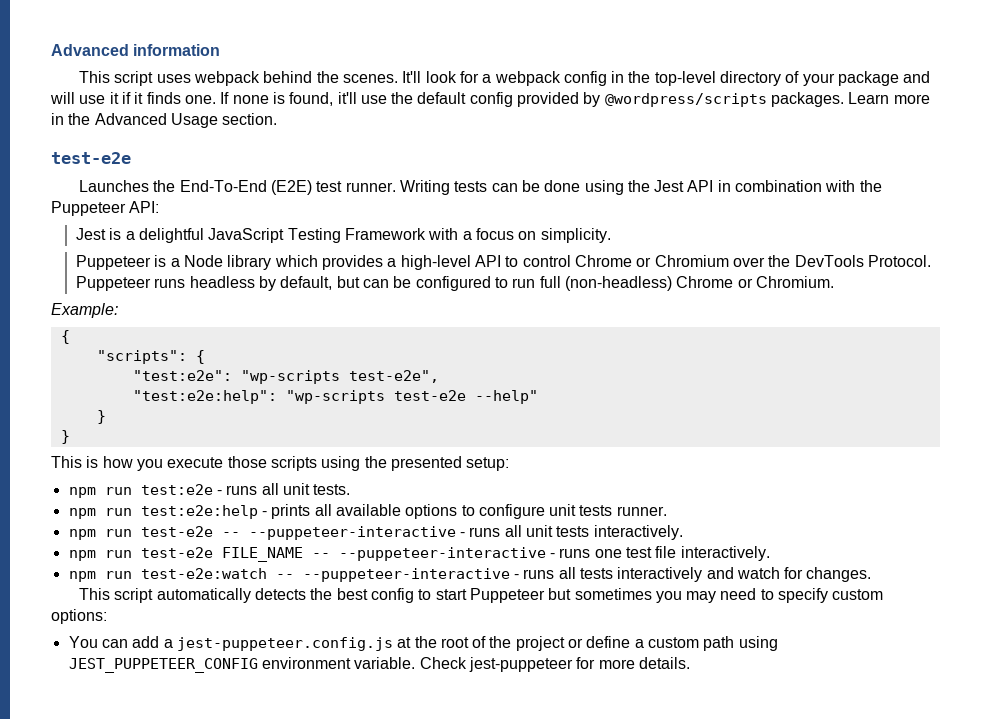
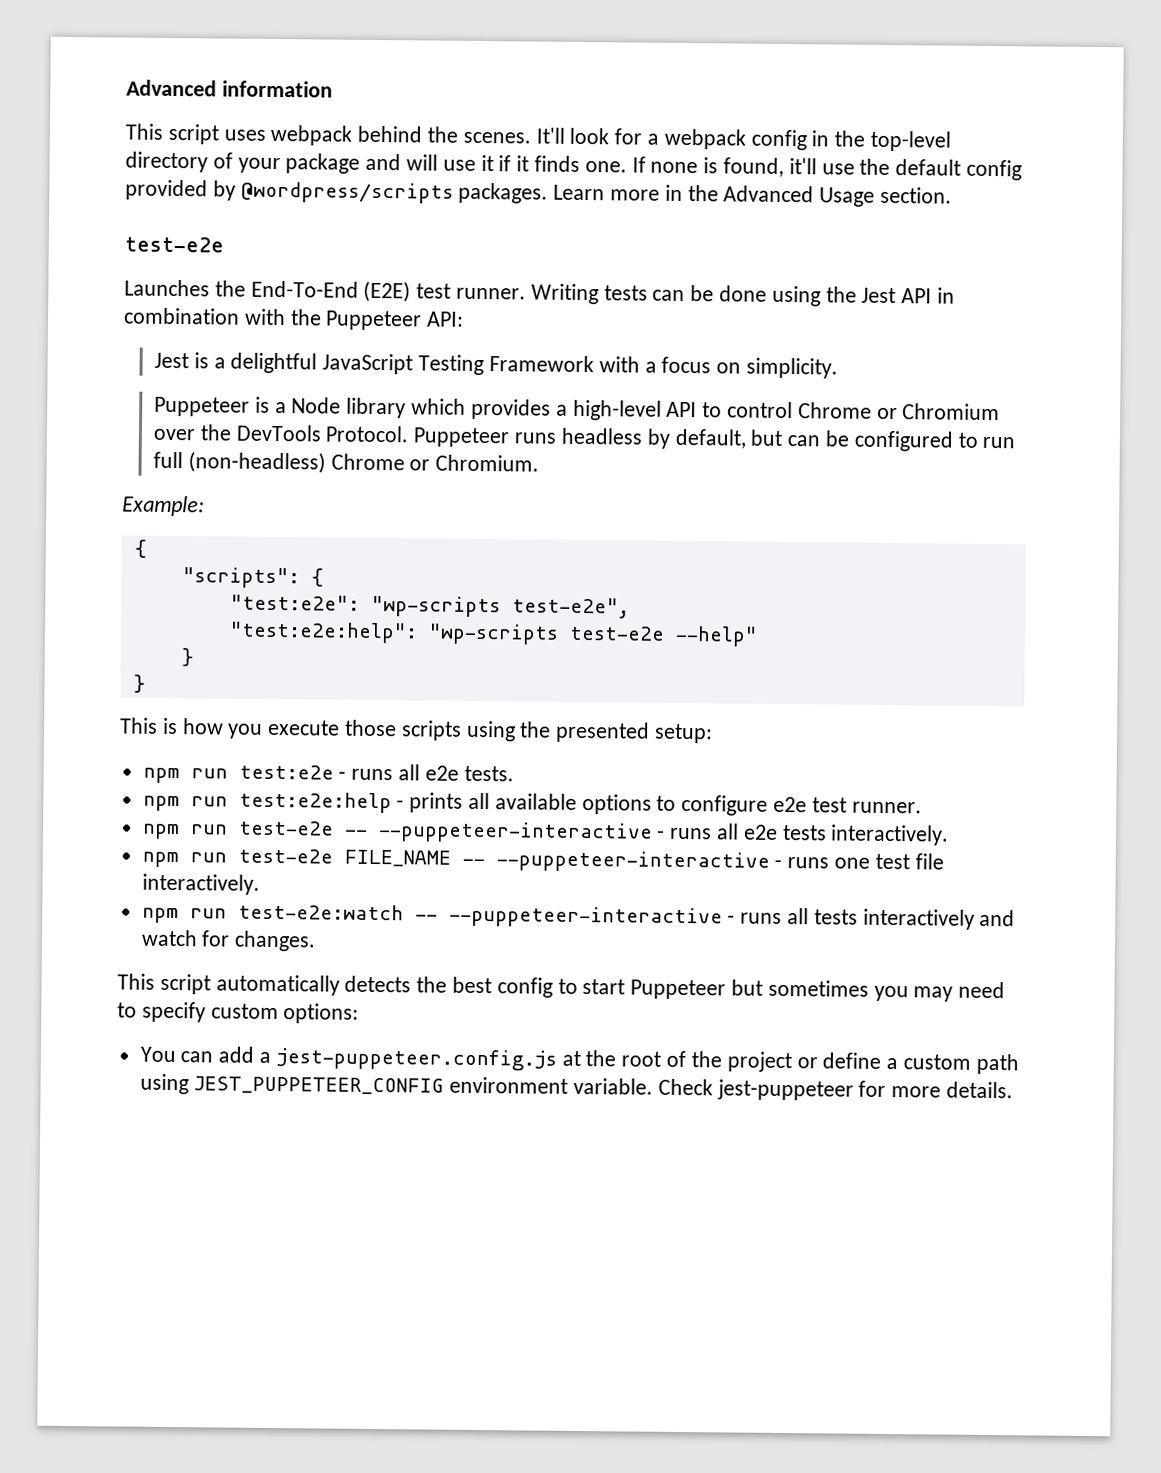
- npm run test:e2e - runs all unit tests.
+ npm run test:e2e - runs all e2e tests.
- npm run test:e2e:help - prints all available options to configure unit tests runner.
+ npm run test:e2e:help - prints all available options to configure e2e test runner.
- npm run test-e2e -- --puppeteer-interactive - runs all unit tests interactively.
+ npm run test-e2e -- --puppeteer-interactive - runs all e2e tests interactively.

